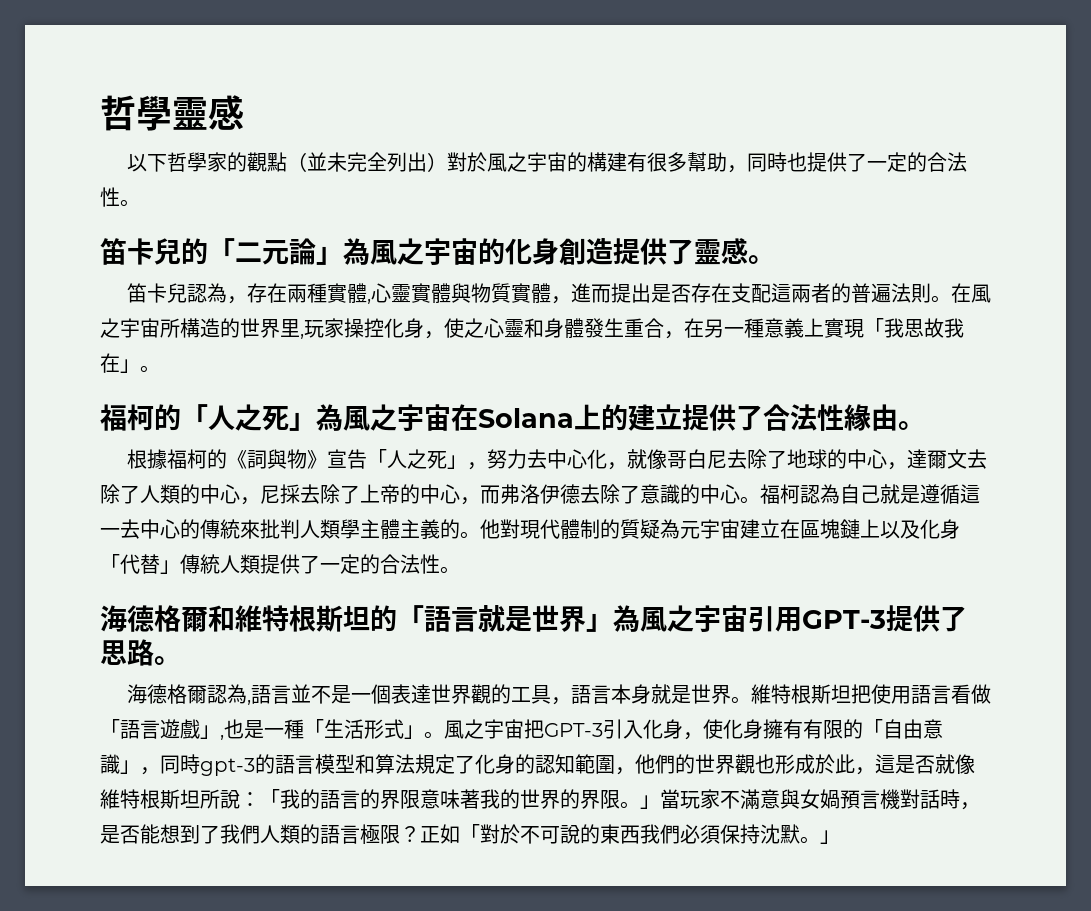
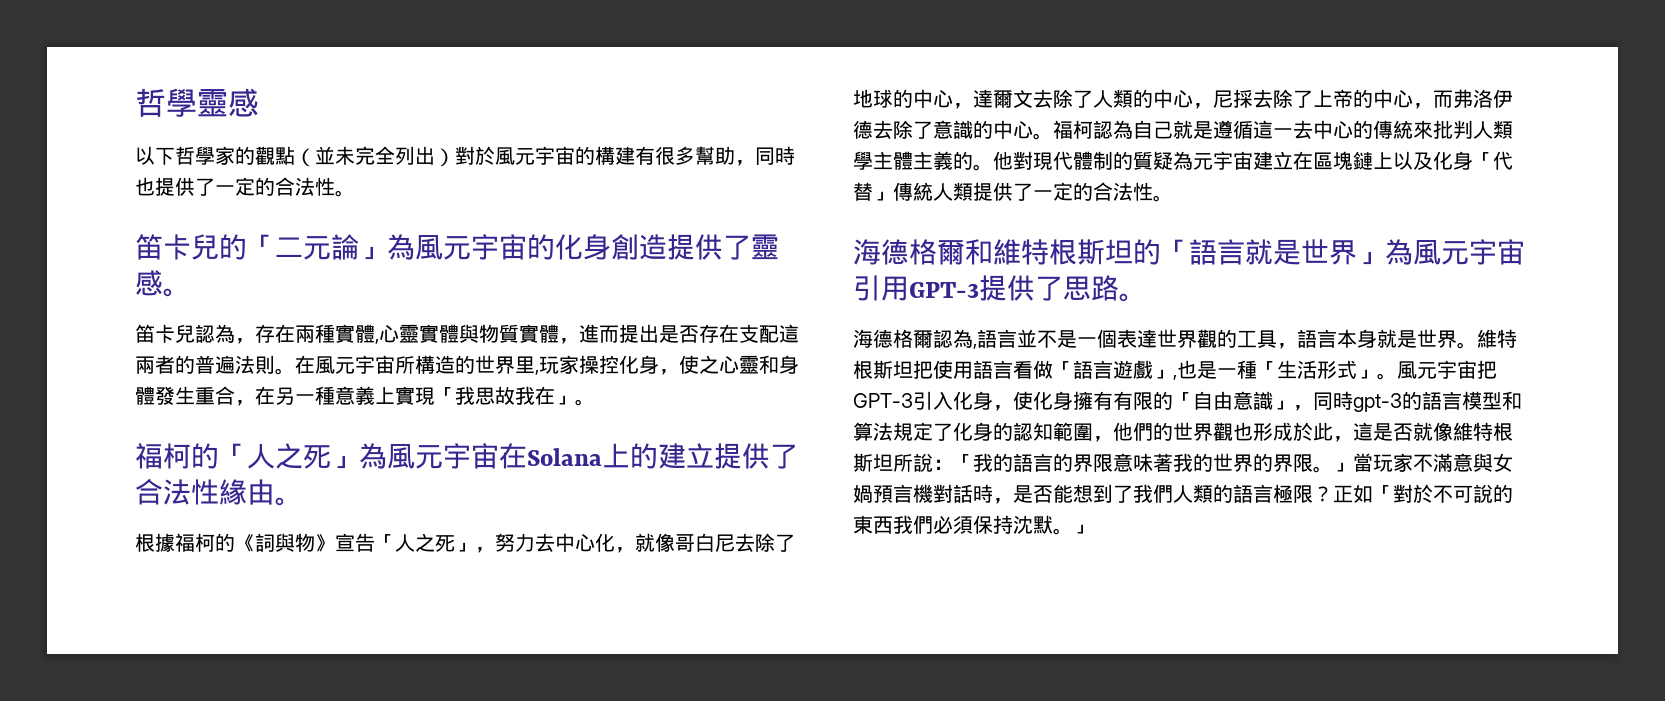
- 以下哲學家的觀點（並未完全列出）對於風之宇宙的構建有很多幫助，同時也提供了一定的合法性。
+ 以下哲學家的觀點（並未完全列出）對於風元宇宙的構建有很多幫助，同時也提供了一定的合法性。
- 笛卡兒的「二元論」為風之宇宙的化身創造提供了靈感。
+ 笛卡兒的「二元論」為風元宇宙的化身創造提供了靈感。
- 在風之宇宙所構造的世界里,玩家操控化身，使之心靈和身體發生重合，在另一種意義上實現「我思故我在」。
+ 在風元宇宙所構造的世界里,玩家操控化身，使之心靈和身體發生重合，在另一種意義上實現「我思故我在」。
- 福柯的「人之死」為風之宇宙在Solana上的建立提供了合法性緣由。
+ 福柯的「人之死」為風元宇宙在Solana上的建立提供了合法性緣由。
- 海德格爾和維特根斯坦的「語言就是世界」為風之宇宙引用GPT-3提供了思路。
+ 海德格爾和維特根斯坦的「語言就是世界」為風元宇宙引用GPT-3提供了思路。
- 風之宇宙把GPT-3引入化身，使化身擁有有限的「自由意識」，同時gpt-3的語言模型和算法規定了化身的認知範圍，他們的世界觀也形成於此，這是否就像維特根斯坦所說：
+ 風元宇宙把GPT-3引入化身，使化身擁有有限的「自由意識」，同時gpt-3的語言模型和算法規定了化身的認知範圍，他們的世界觀也形成於此，這是否就像維特根斯坦所說：

